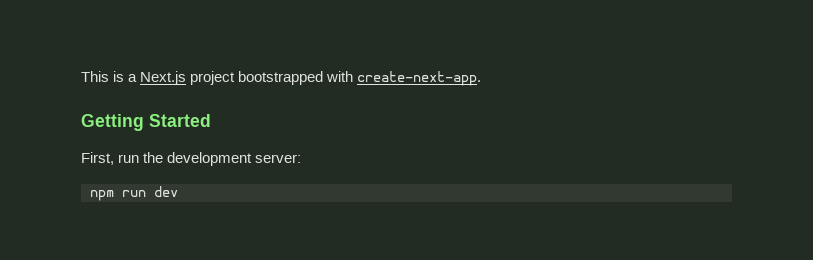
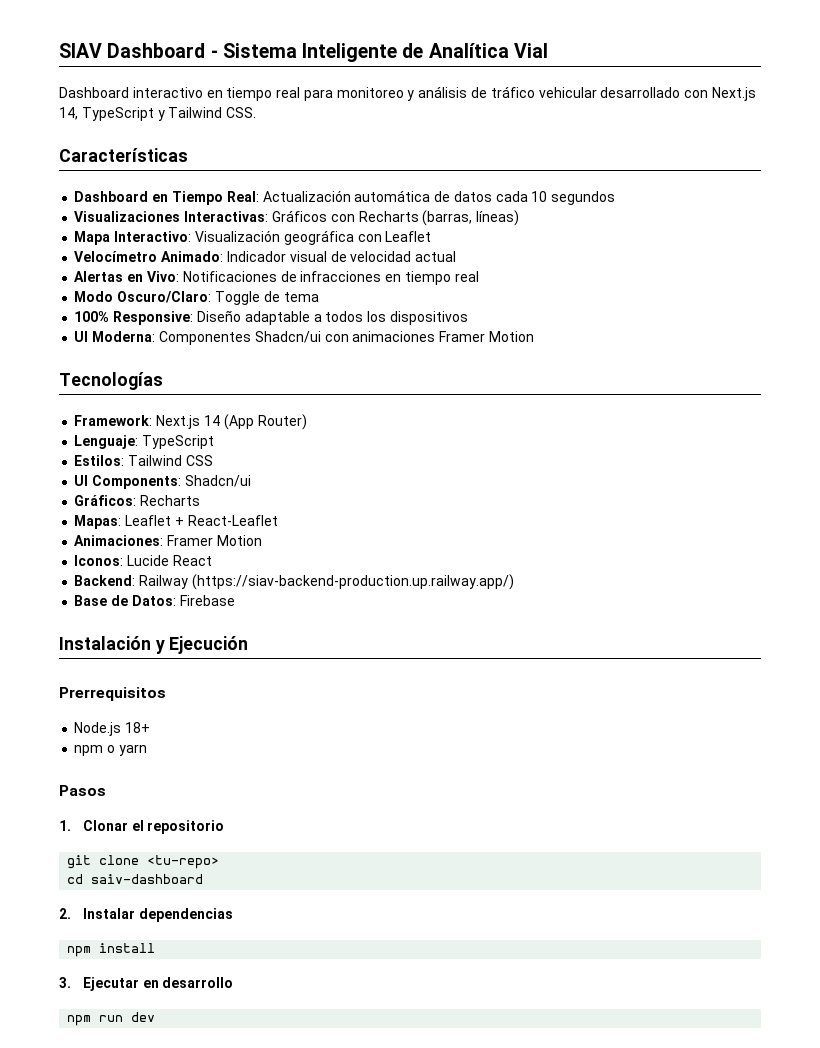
- This is a Next.js project bootstrapped with create-next-app.
- Getting Started
- First, run the development server:
+ SIAV Dashboard - Sistema Inteligente de Analítica Vial
+ Dashboard interactivo en tiempo real para monitoreo y análisis de tráfico vehicular desarrollado con Next.js 14, TypeScript y Tailwind CSS.
+ Características
+ Dashboard en Tiempo Real: Actualización automática de datos cada 10 segundos
+ Visualizaciones Interactivas: Gráficos con Recharts (barras, líneas)
+ Mapa Interactivo: Visualización geográfica con Leaflet
+ Velocímetro Animado: Indicador visual de velocidad actual
+ Alertas en Vivo: Notificaciones de infracciones en tiempo real
+ Modo Oscuro/Claro: Toggle de tema
+ 100% Responsive: Diseño adaptable a todos los dispositivos
+ UI Moderna: Componentes Shadcn/ui con animaciones Framer Motion
+ Tecnologías
+ Framework: Next.js 14 (App Router)
+ Lenguaje: TypeScript
+ Estilos: Tailwind CSS
+ UI Components: Shadcn/ui
+ Gráficos: Recharts
+ Mapas: Leaflet + React-Leaflet
+ Animaciones: Framer Motion
+ Iconos: Lucide React
+ Backend: Railway (https://siav-backend-production.up.railway.app/)
+ Base de Datos: Firebase
+ Instalación y Ejecución
+ Prerrequisitos
+ Node.js 18+
+ npm o yarn
+ Pasos
+ 1. Clonar el repositorio
+ git clone <tu-repo>
+ cd saiv-dashboard
+ 2. Instalar dependencias
+ npm install
+ 3. Ejecutar en desarrollo

